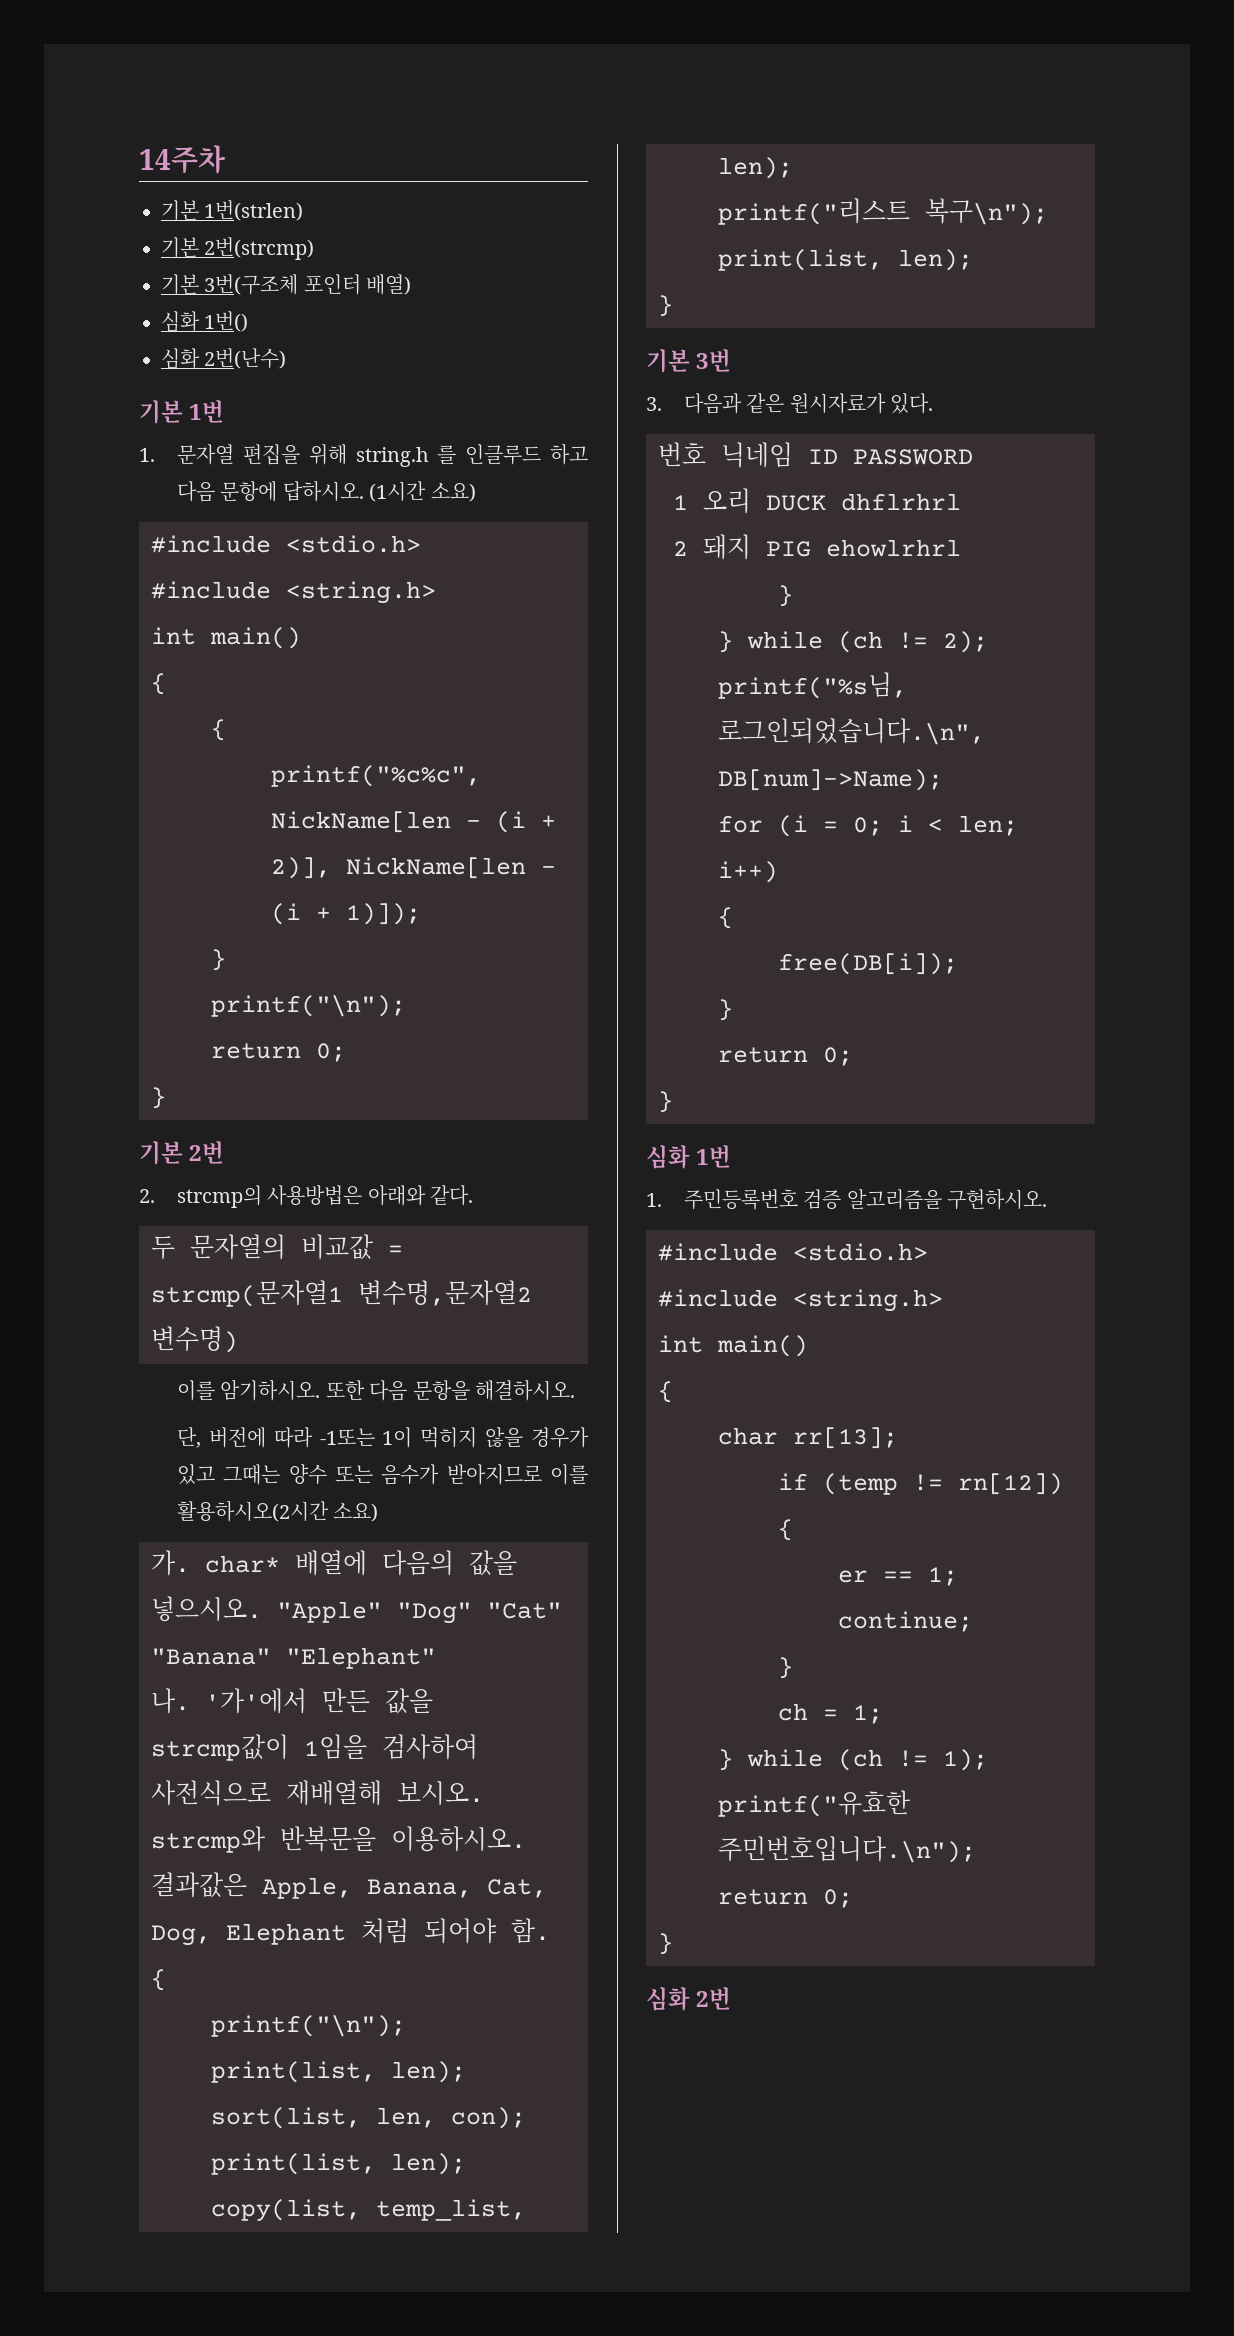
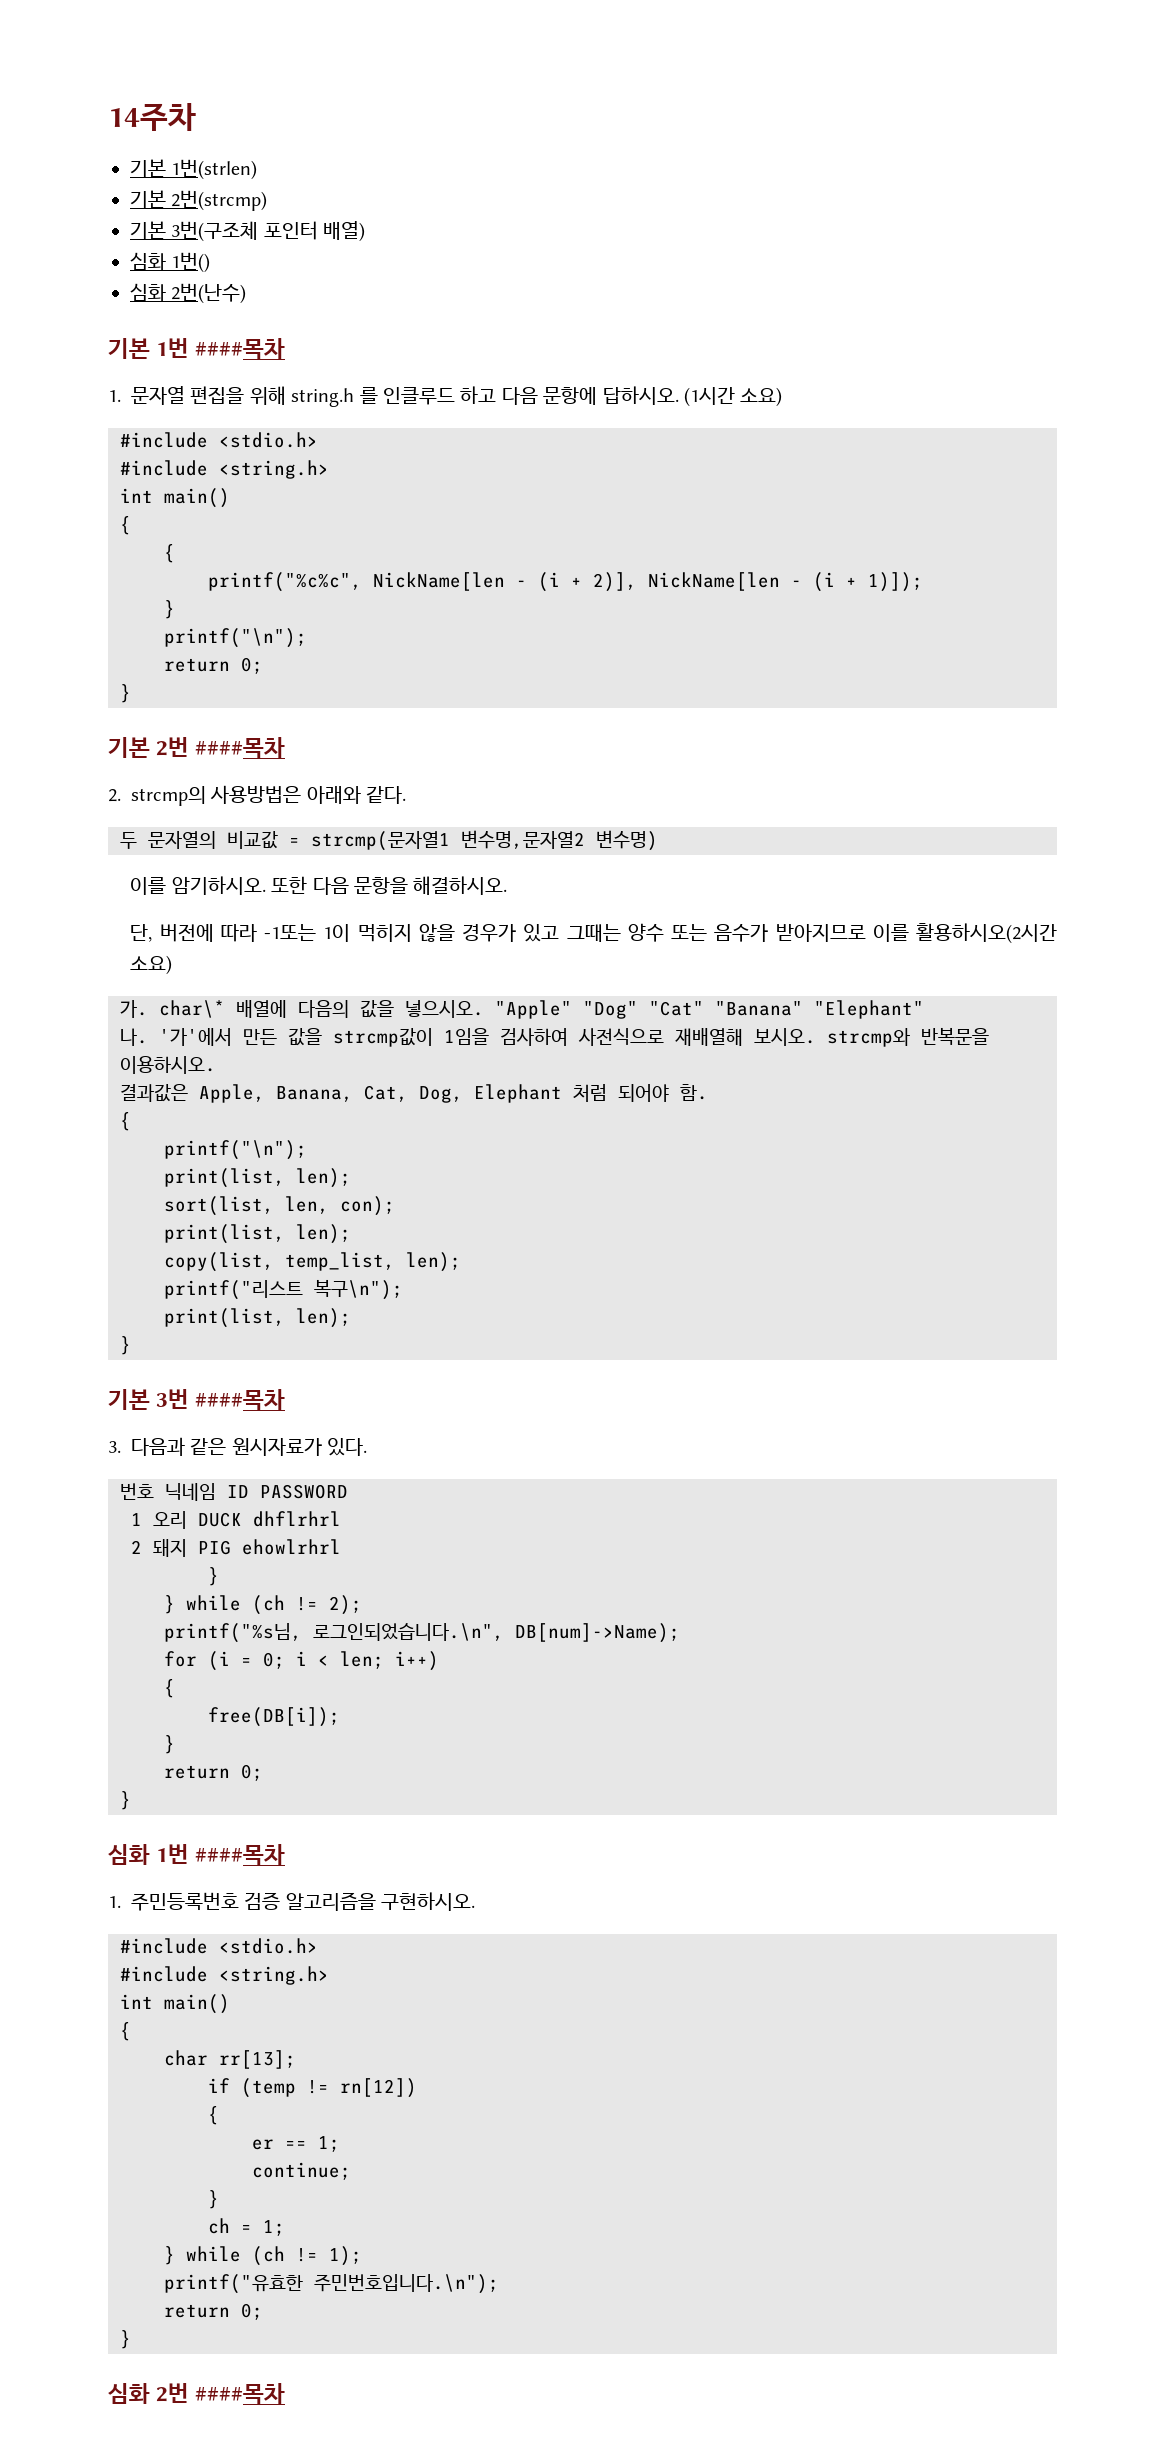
- 기본 1번
+ 기본 1번 ####목차
- 기본 2번
+ 기본 2번 ####목차
- 가. char* 배열에 다음의 값을 넣으시오.
+ 가. char\* 배열에 다음의 값을 넣으시오.
- 기본 3번
+ 기본 3번 ####목차
- 심화 1번
+ 심화 1번 ####목차
- 심화 2번
+ 심화 2번 ####목차

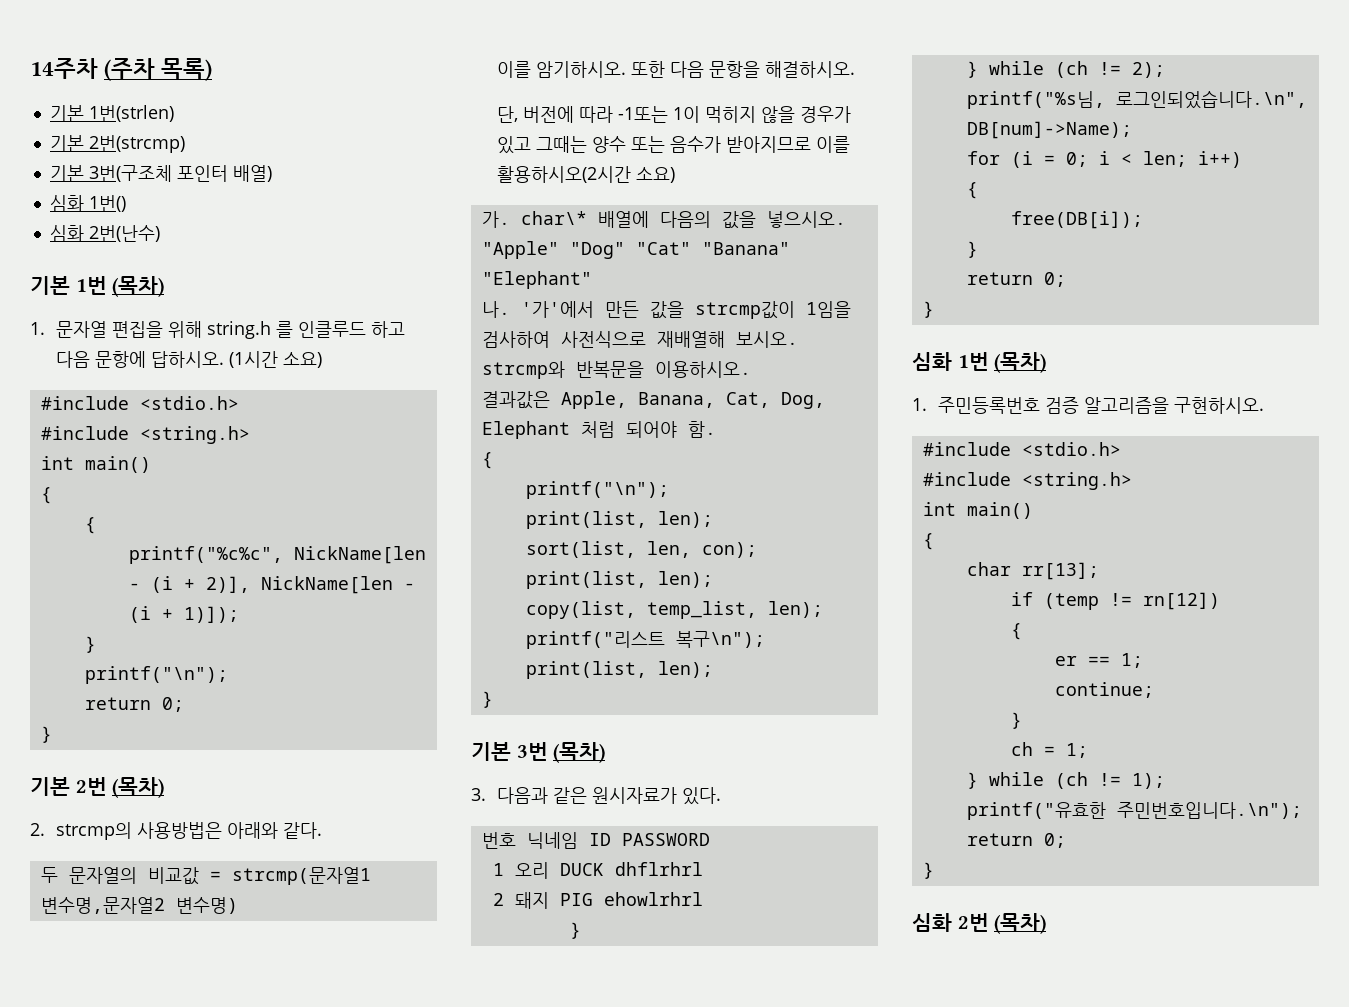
- 14주차
+ 14주차 (주차 목록)
- 기본 1번 ####목차
+ 기본 1번 (목차)
- 기본 2번 ####목차
+ 기본 2번 (목차)
- 기본 3번 ####목차
+ 기본 3번 (목차)
- 심화 1번 ####목차
+ 심화 1번 (목차)
- 심화 2번 ####목차
+ 심화 2번 (목차)

